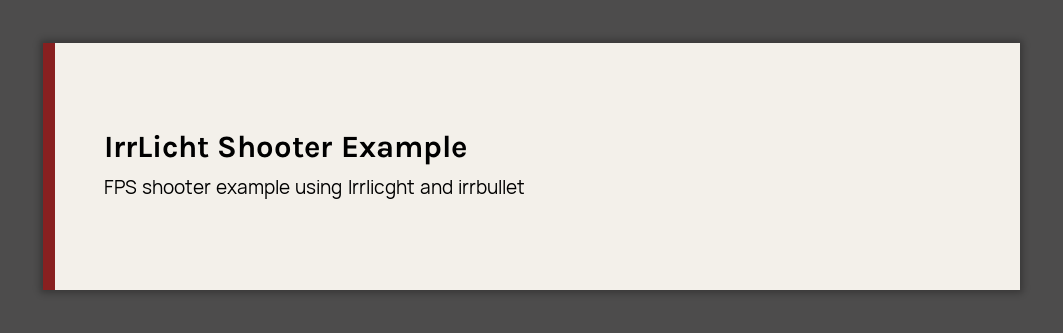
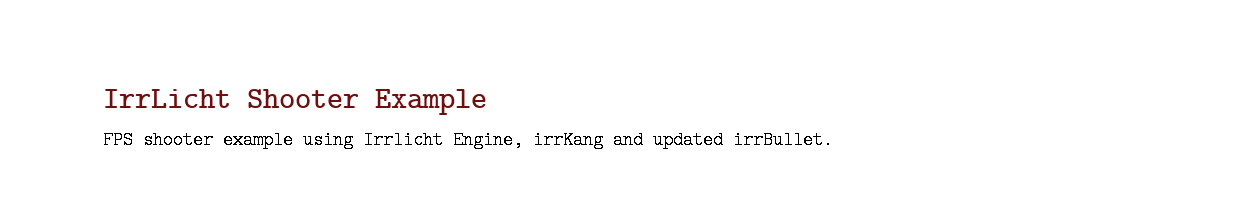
- FPS shooter example using Irrlicght and irrbullet
+ FPS shooter example using Irrlicht Engine, irrKang and updated irrBullet.

